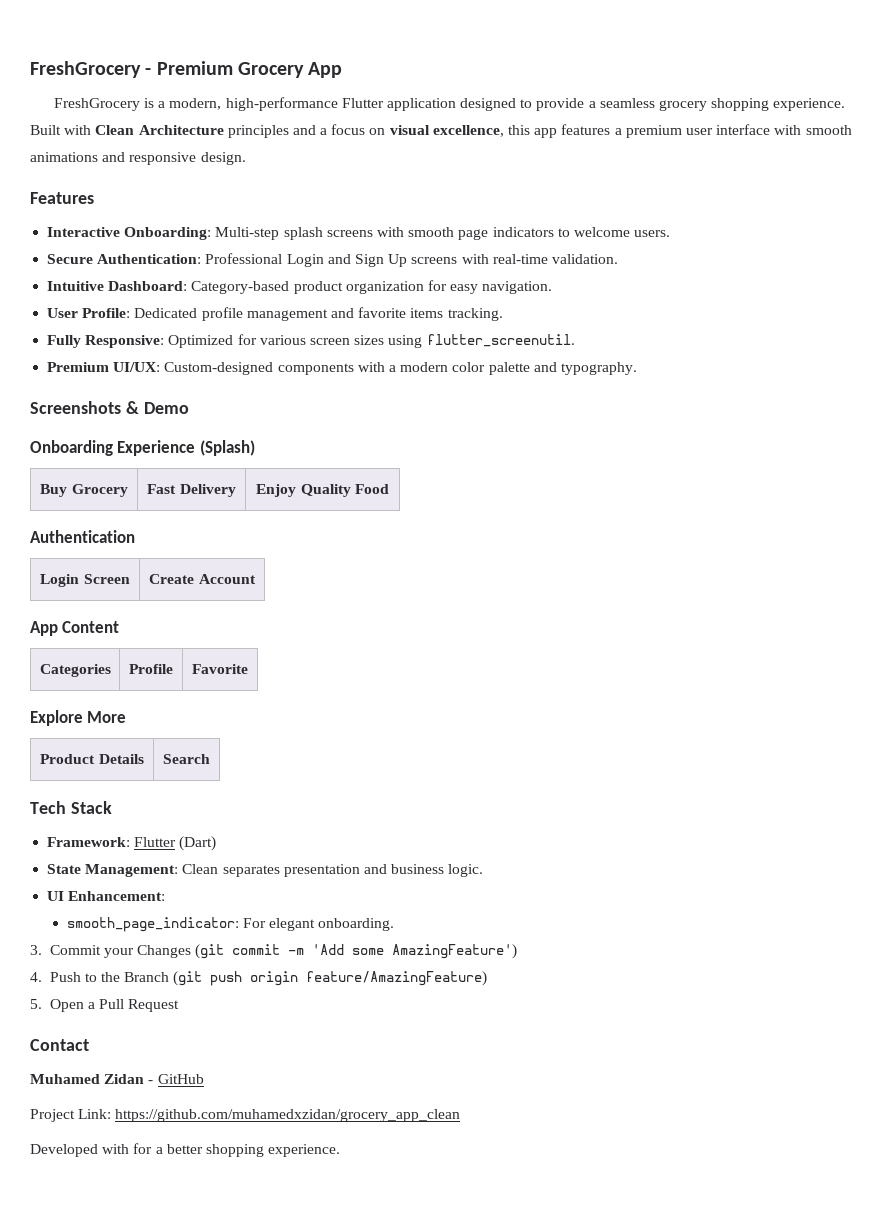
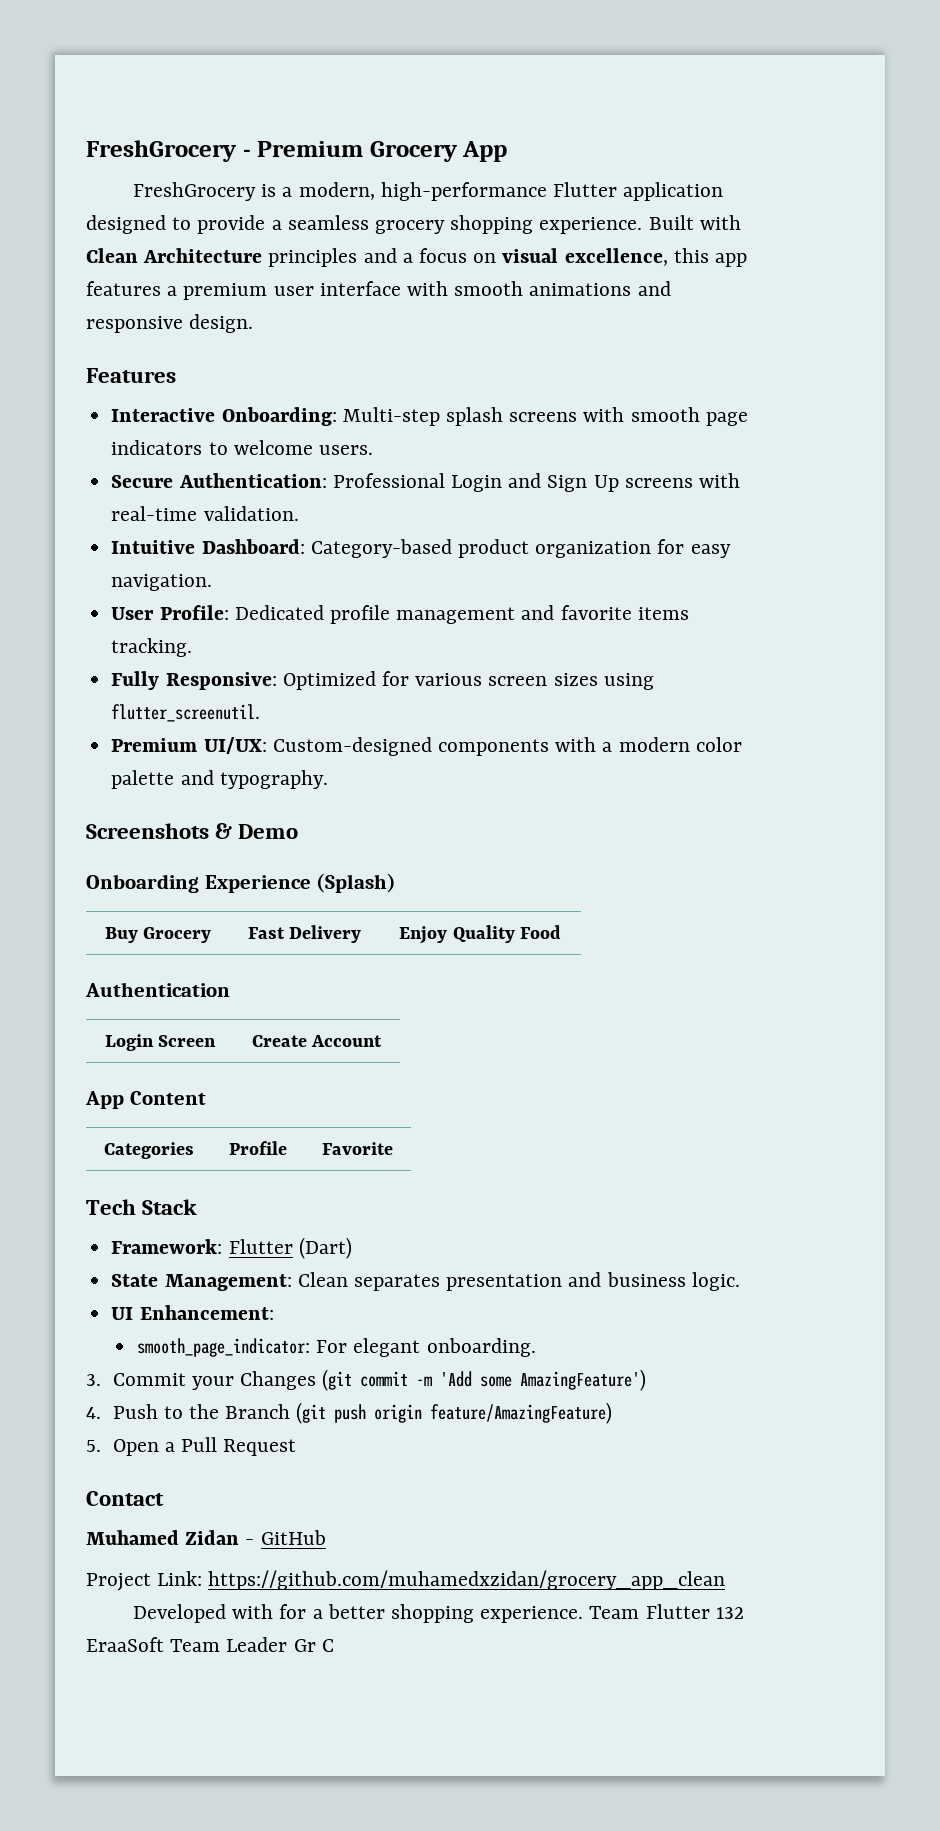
- Explore More
- Product Details | Search
+ Team Flutter 132 EraaSoft Team Leader Gr C

